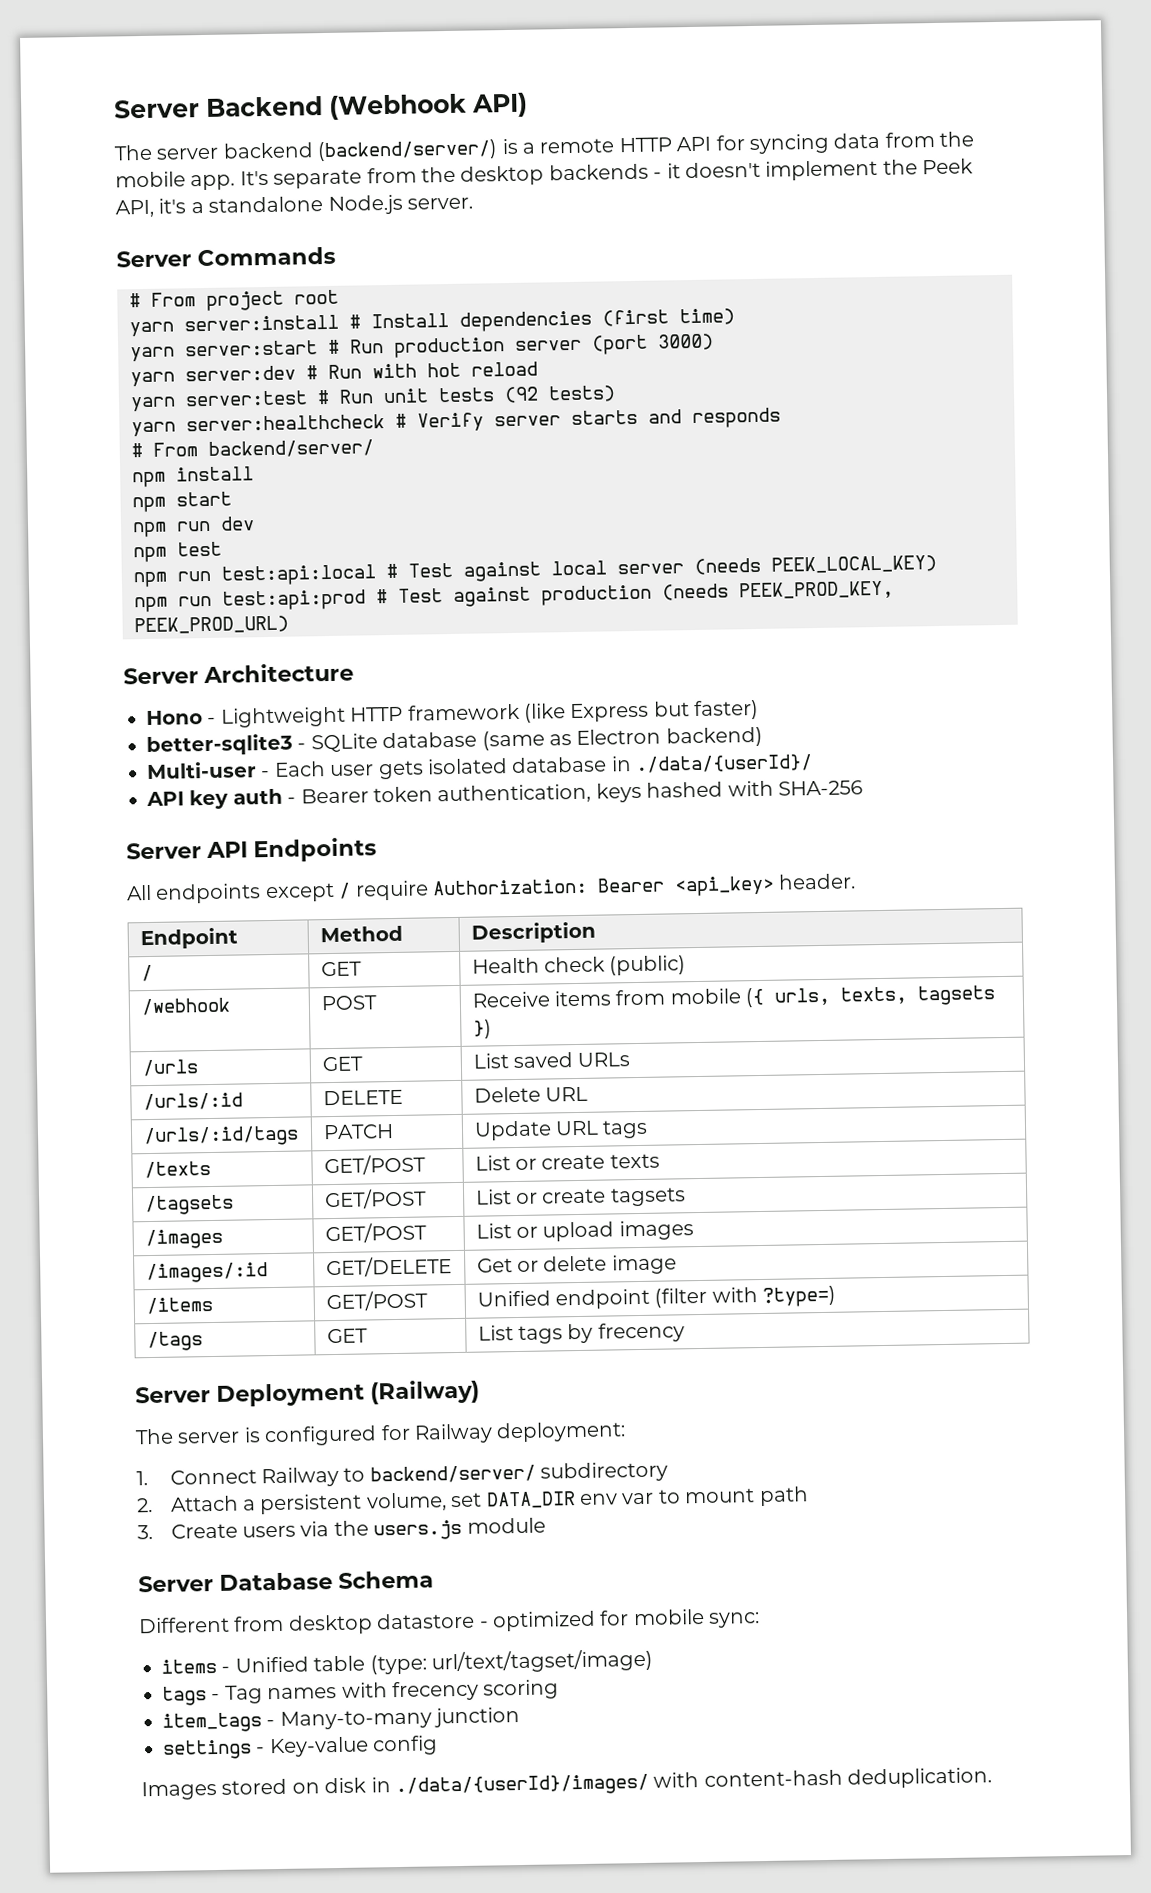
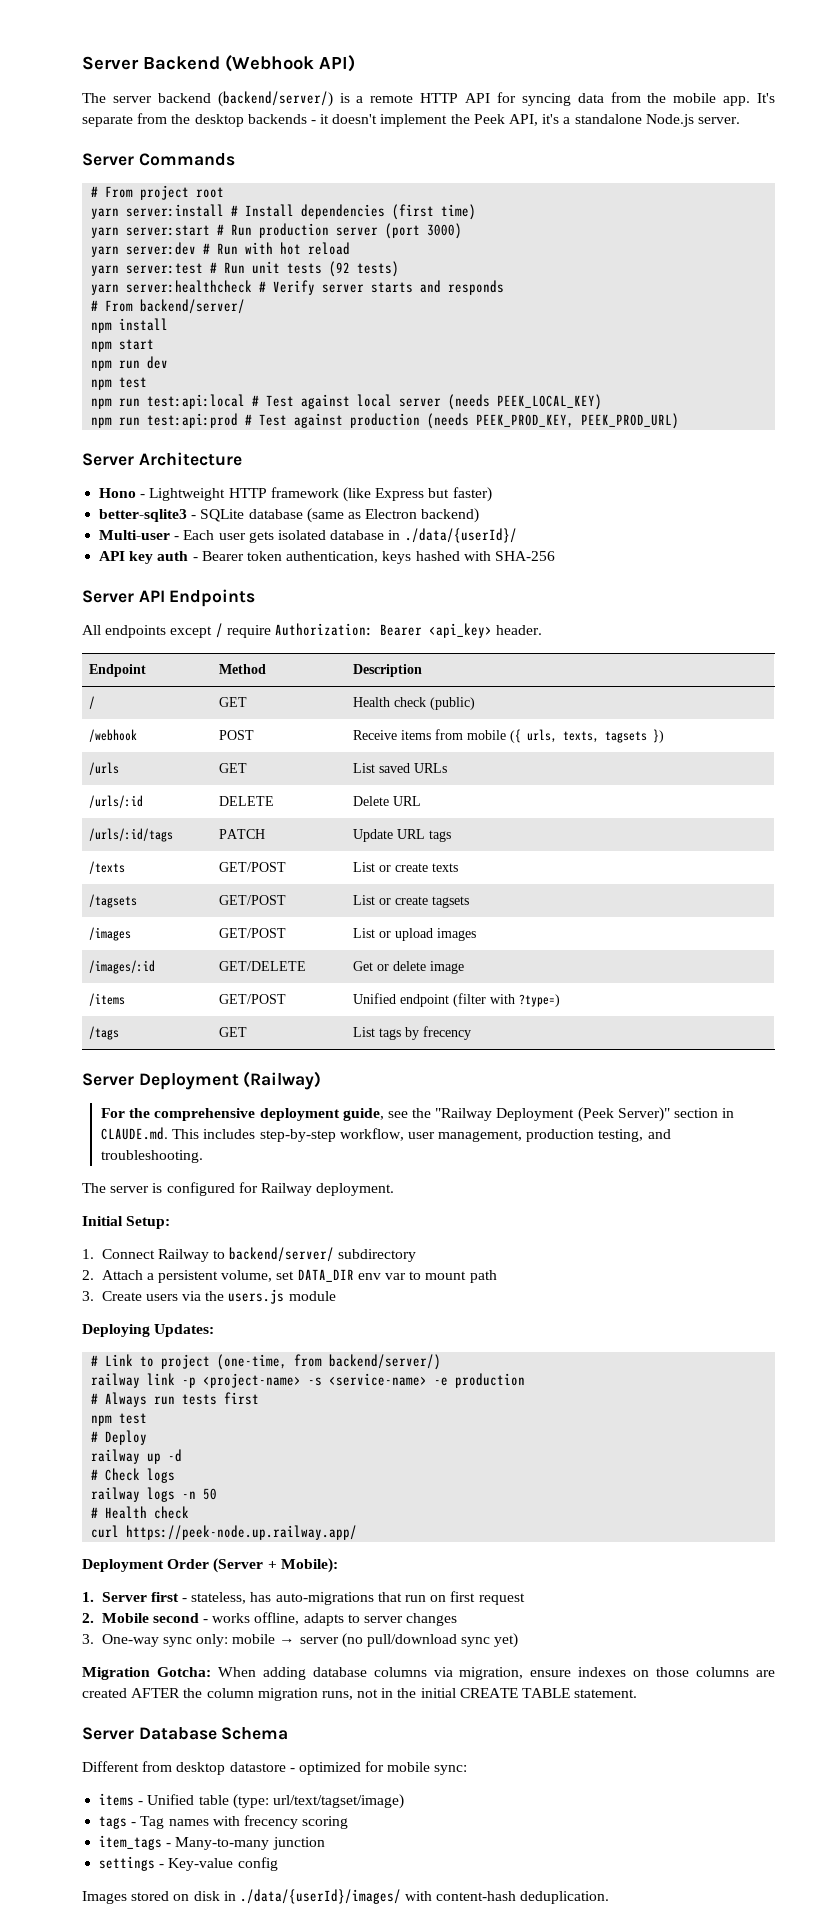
+ For the comprehensive deployment guide, see the "Railway Deployment (Peek Server)" section in CLAUDE.md. This includes step-by-step workflow, user management, production testing, and troubleshooting.
- The server is configured for Railway deployment:
+ The server is configured for Railway deployment.
+ Initial Setup:
+ Deploying Updates:
+ # Link to project (one-time, from backend/server/)
+ railway link -p <project-name> -s <service-name> -e production
+ # Always run tests first
+ npm test
+ # Deploy
+ railway up -d
+ # Check logs
+ railway logs -n 50
+ # Health check
+ curl https://peek-node.up.railway.app/
+ Deployment Order (Server + Mobile):
+ 1. Server first - stateless, has auto-migrations that run on first request
+ 2. Mobile second - works offline, adapts to server changes
+ 3. One-way sync only: mobile → server (no pull/download sync yet)
+ Migration Gotcha: When adding database columns via migration, ensure indexes on those columns are created AFTER the column migration runs, not in the initial CREATE TABLE statement.

